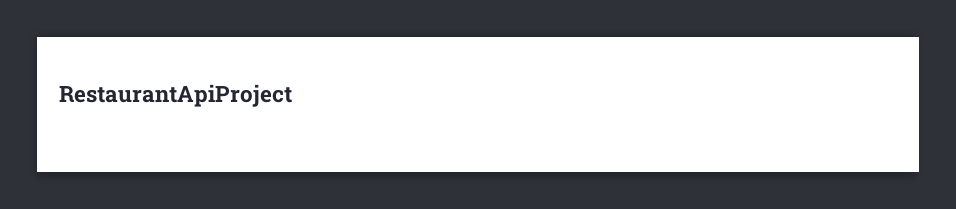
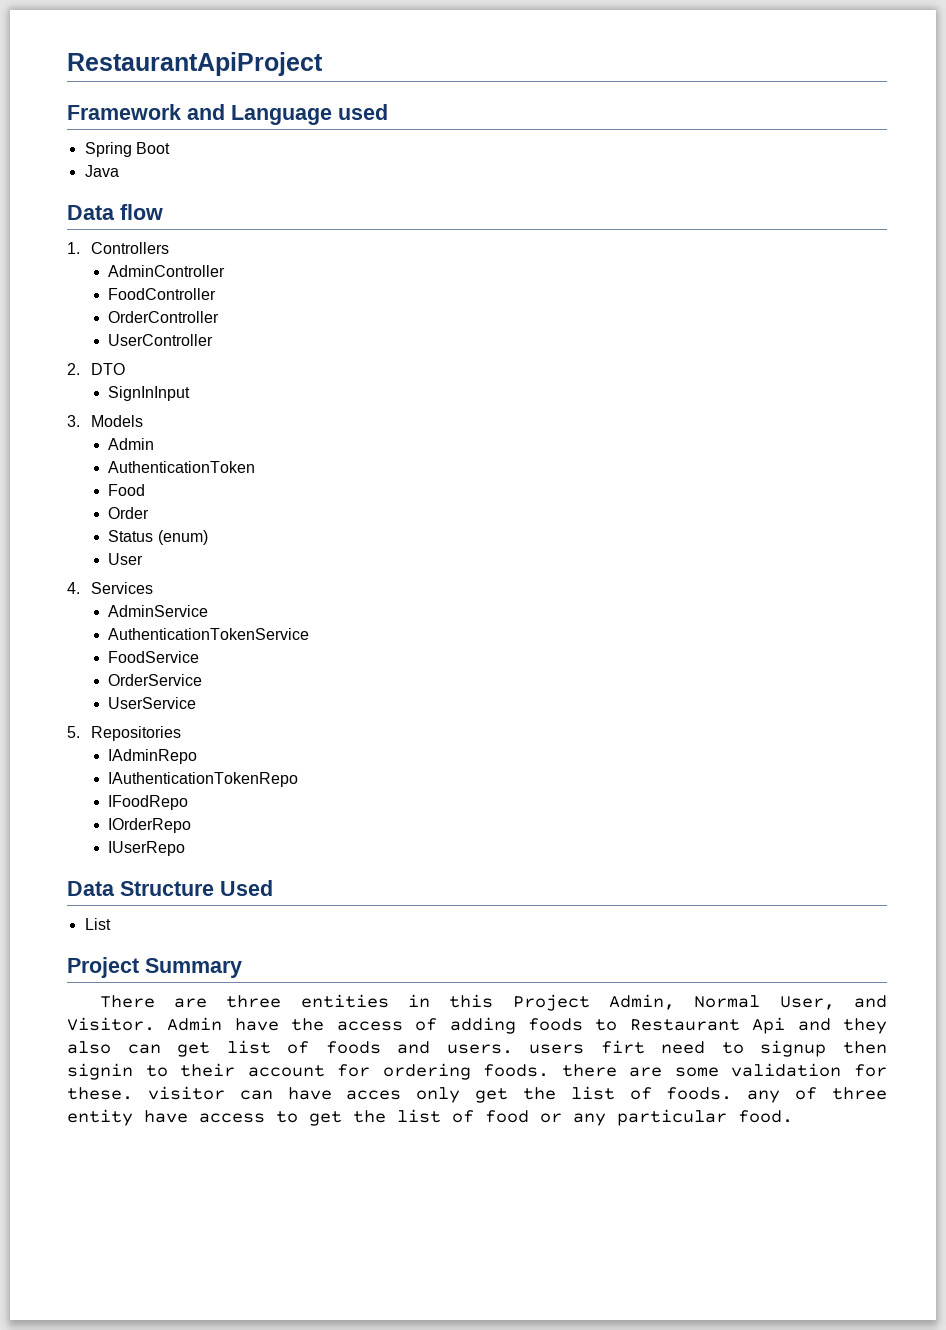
+ Framework and Language used
+ Spring Boot
+ Java
+ Data flow
+ 1. Controllers
+ AdminController
+ FoodController
+ OrderController
+ UserController
+ 2. DTO
+ SignInInput
+ 3. Models
+ Admin
+ AuthenticationToken
+ Food
+ Order
+ Status (enum)
+ User
+ 4. Services
+ AdminService
+ AuthenticationTokenService
+ FoodService
+ OrderService
+ UserService
+ 5. Repositories
+ IAdminRepo
+ IAuthenticationTokenRepo
+ IFoodRepo
+ IOrderRepo
+ IUserRepo
+ Data Structure Used
+ List
+ Project Summary
+ There are three entities in this Project Admin, Normal User, and Visitor. Admin have the access of adding foods to Restaurant Api and they also can get list of foods and users. users firt need to signup then signin to their account for ordering foods. there are some validation for these. visitor can have acces only get the list of foods. any of three entity have access to get the list of food or any particular food.

